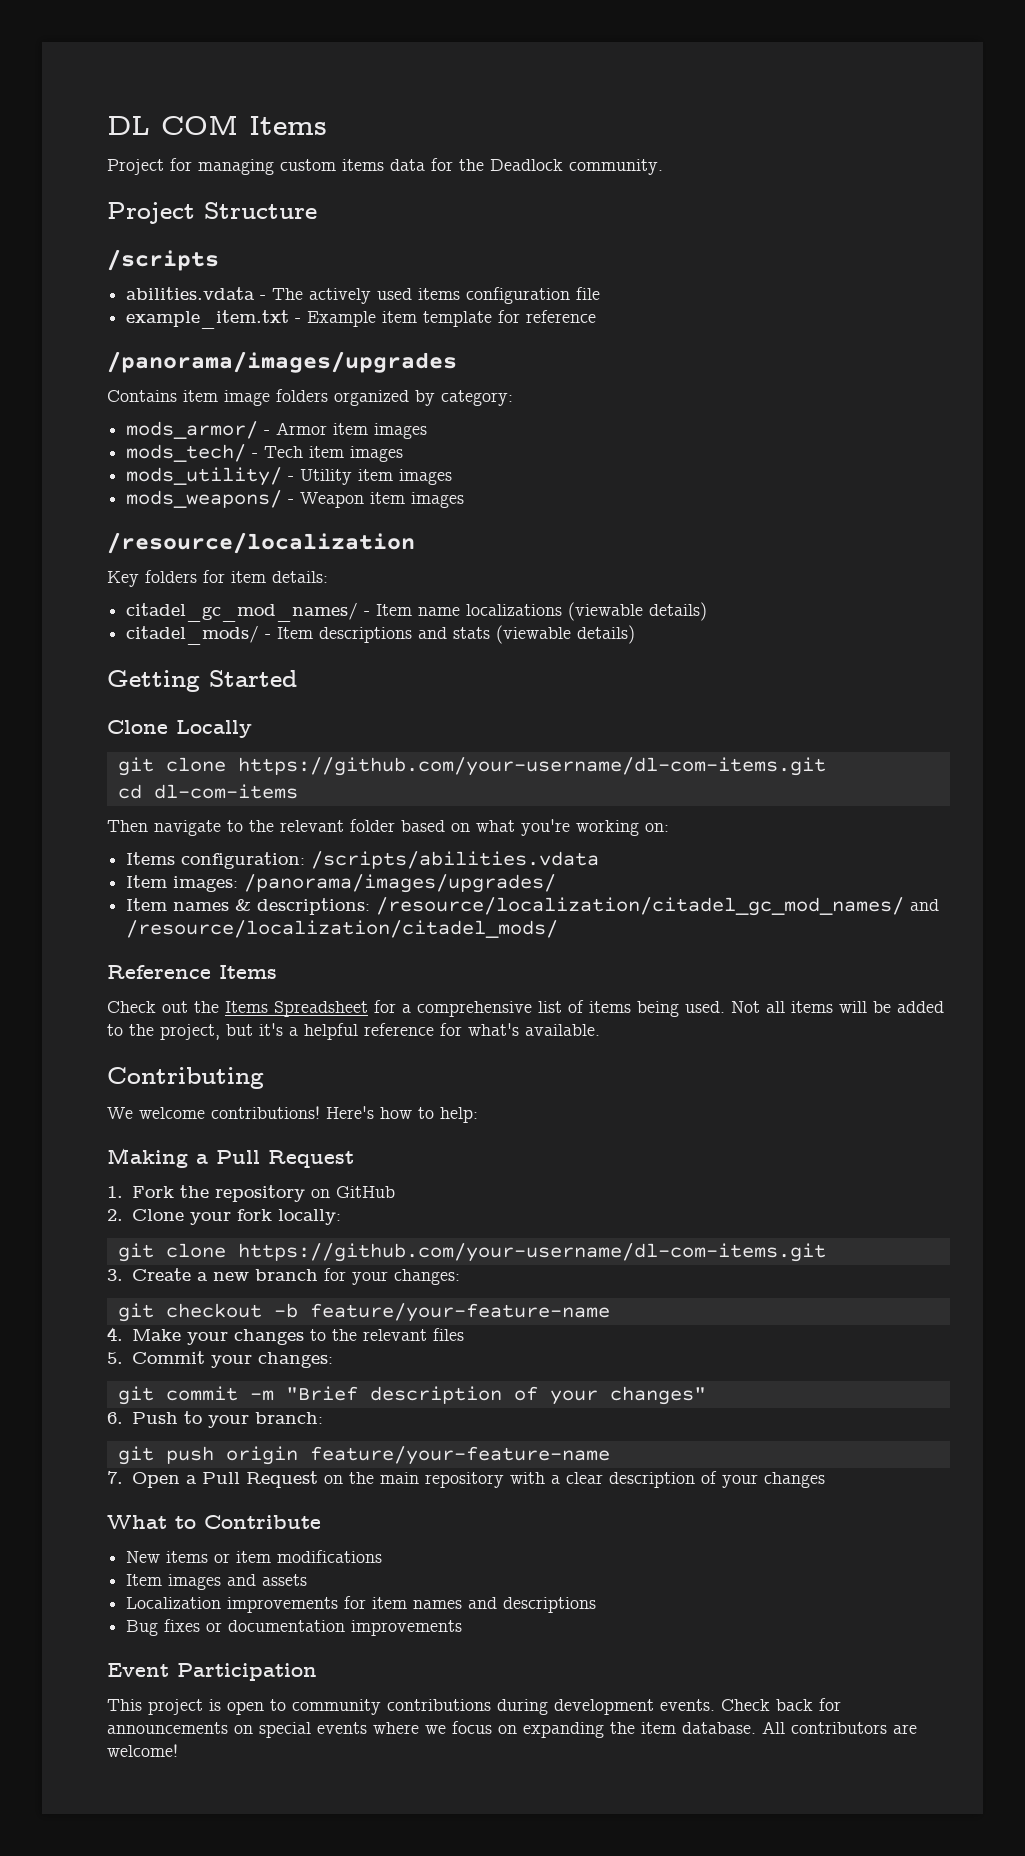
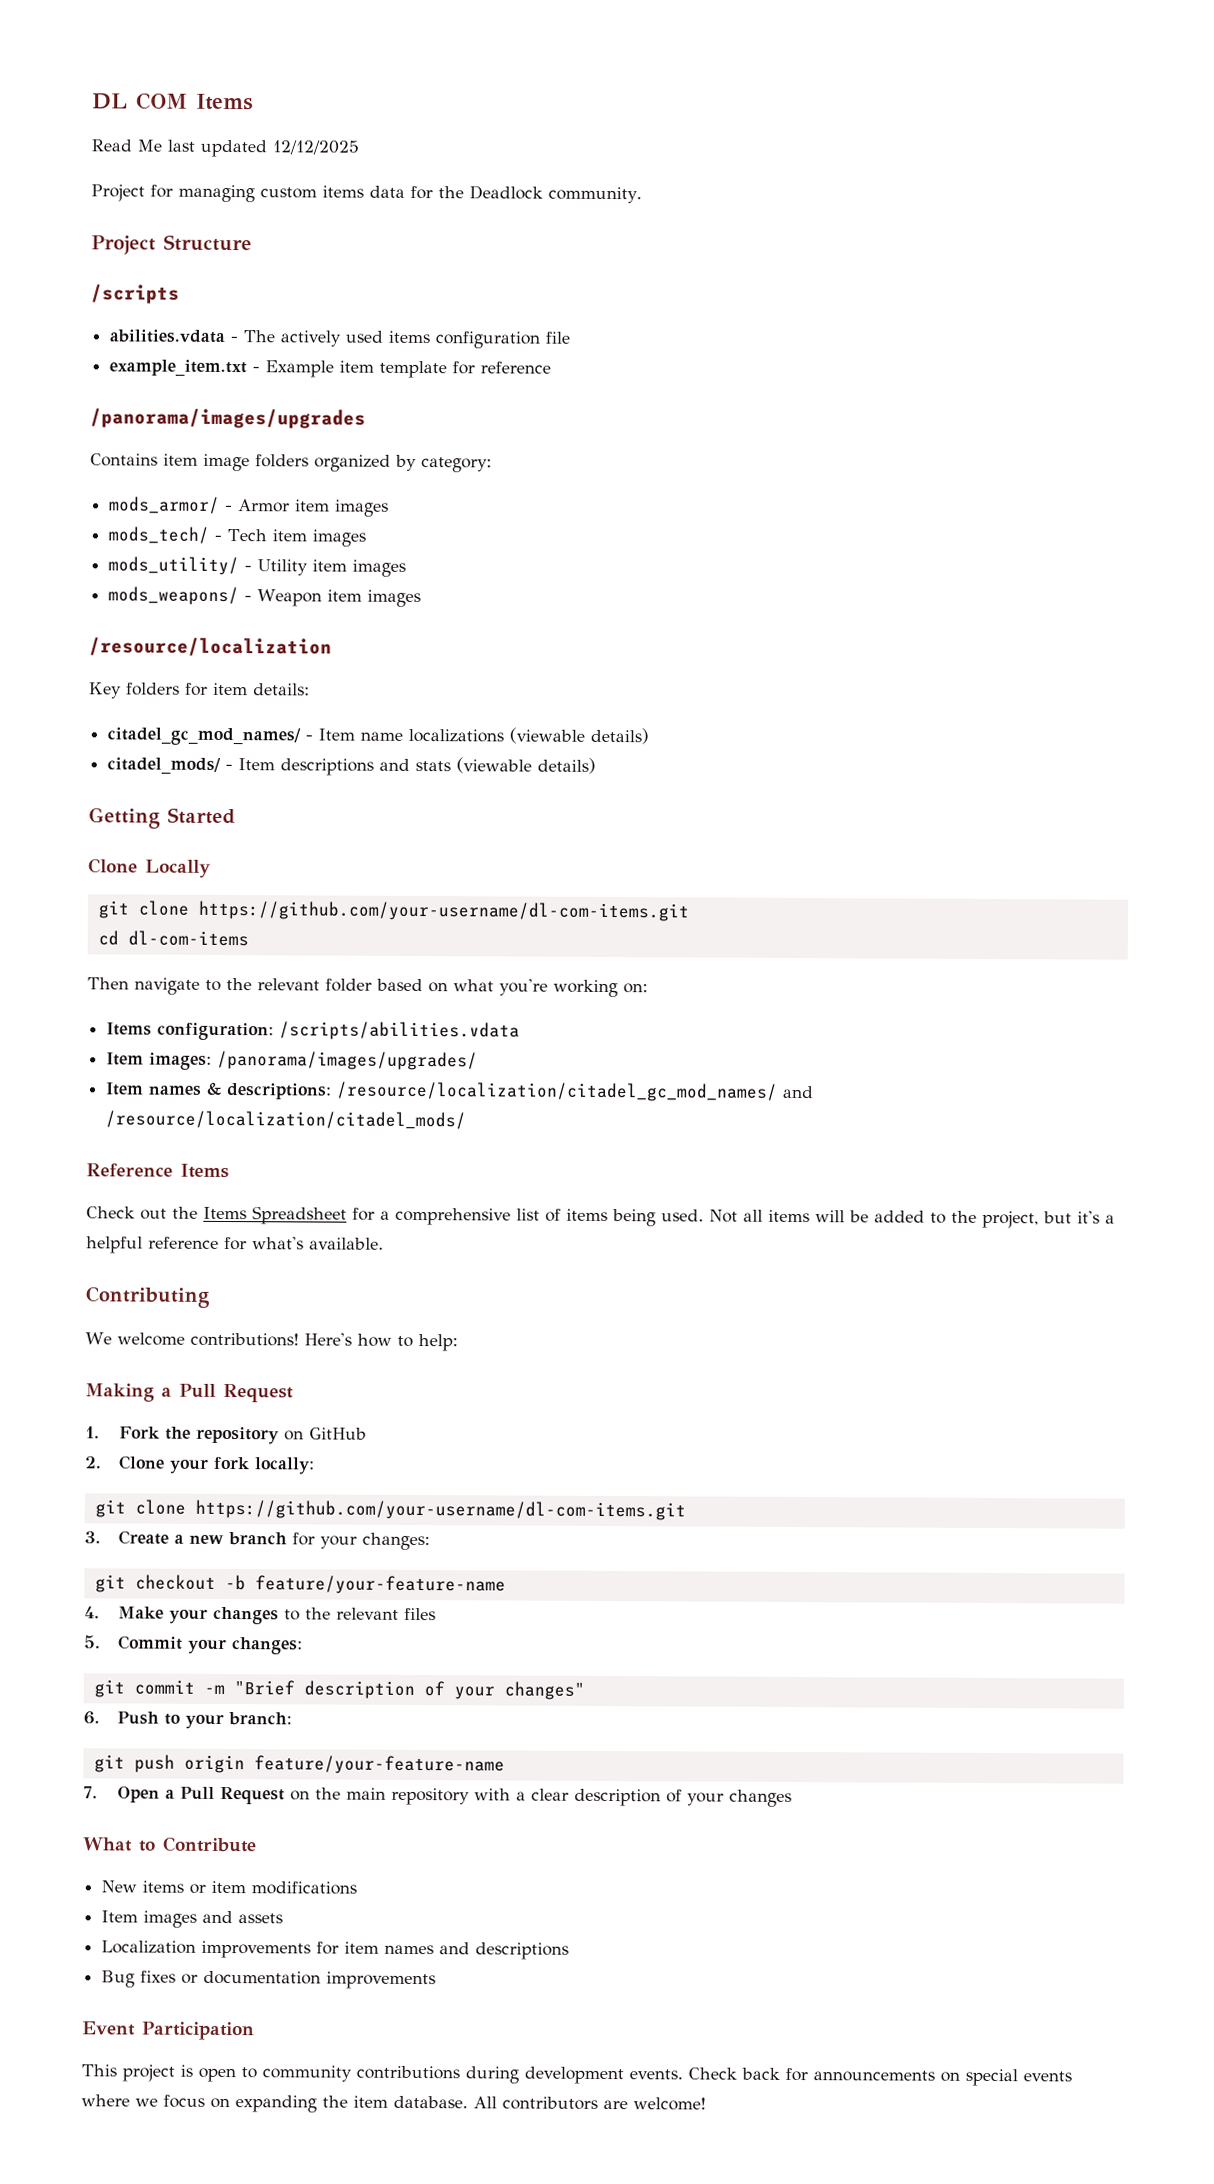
+ Read Me last updated 12/12/2025

